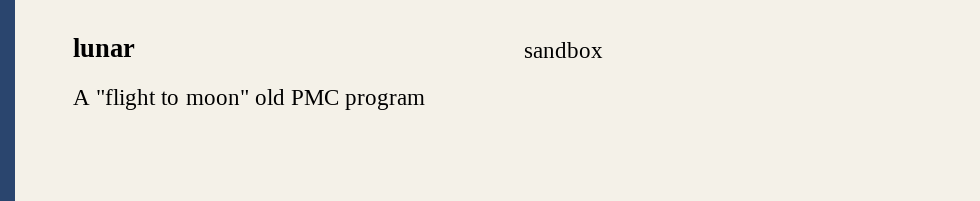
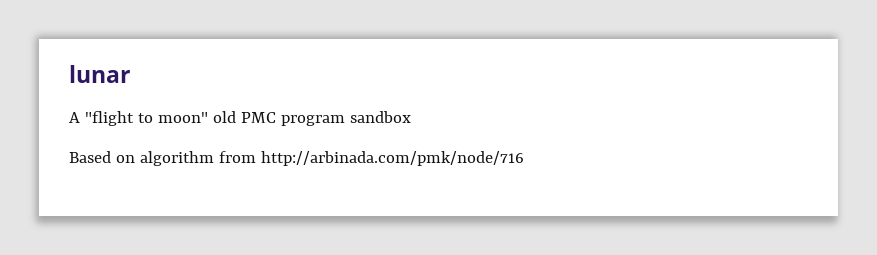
+ Based on algorithm from http://arbinada.com/pmk/node/716

